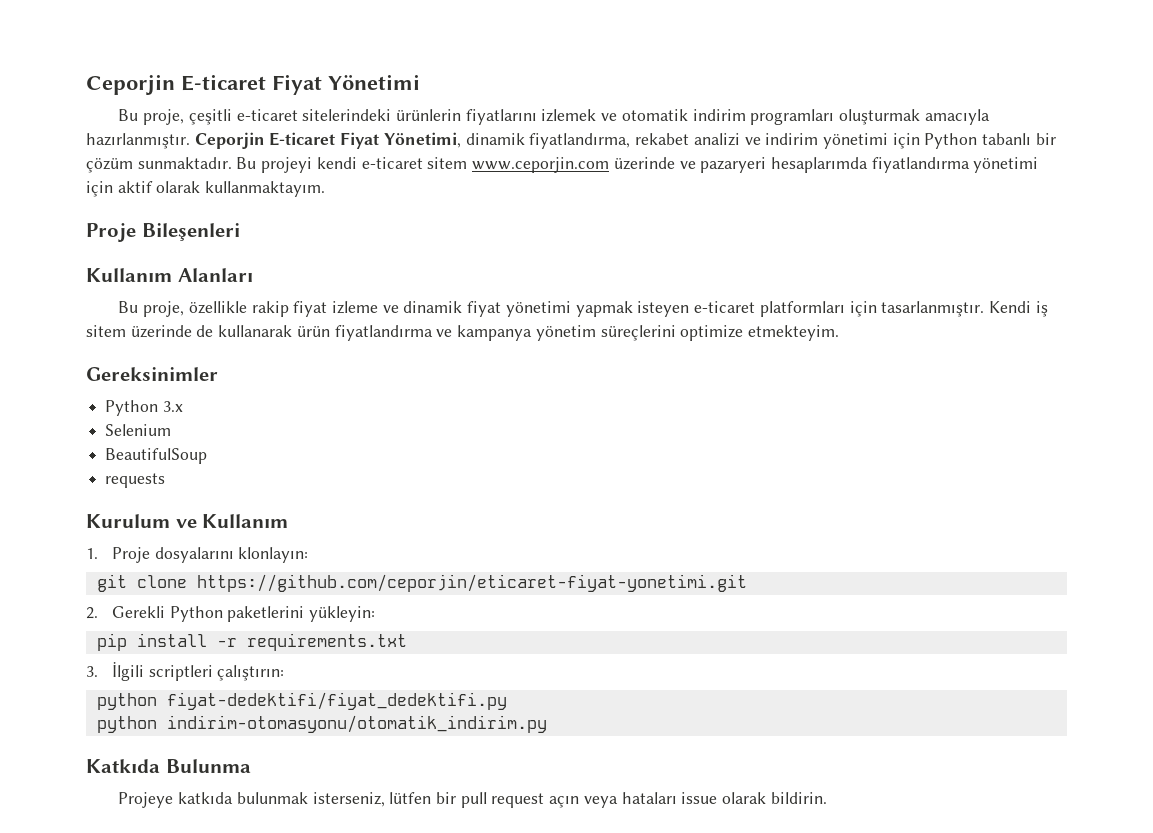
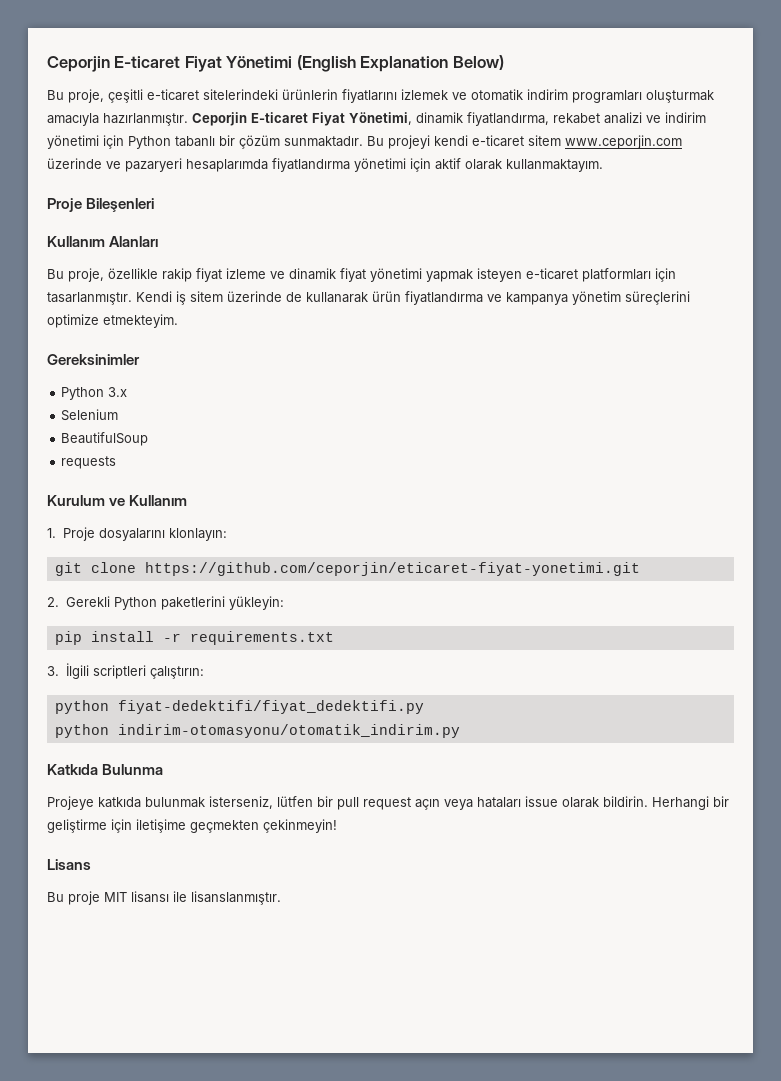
- Ceporjin E-ticaret Fiyat Yönetimi
+ Ceporjin E-ticaret Fiyat Yönetimi (English Explanation Below)
+ Herhangi bir geliştirme için iletişime geçmekten çekinmeyin!
+ Lisans
+ Bu proje MIT lisansı ile lisanslanmıştır.

